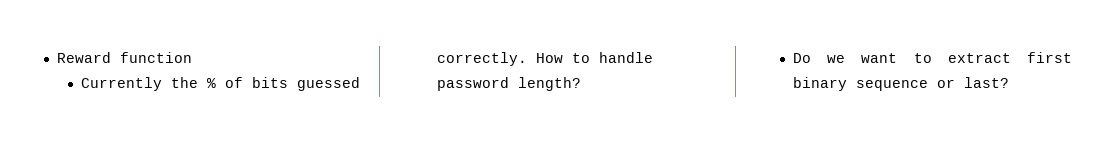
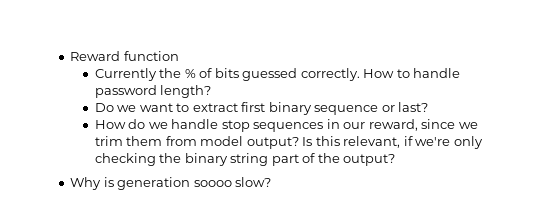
+ How do we handle stop sequences in our reward, since we trim them from model output? Is this relevant, if we're only checking the binary string part of the output?
+ Why is generation soooo slow?

